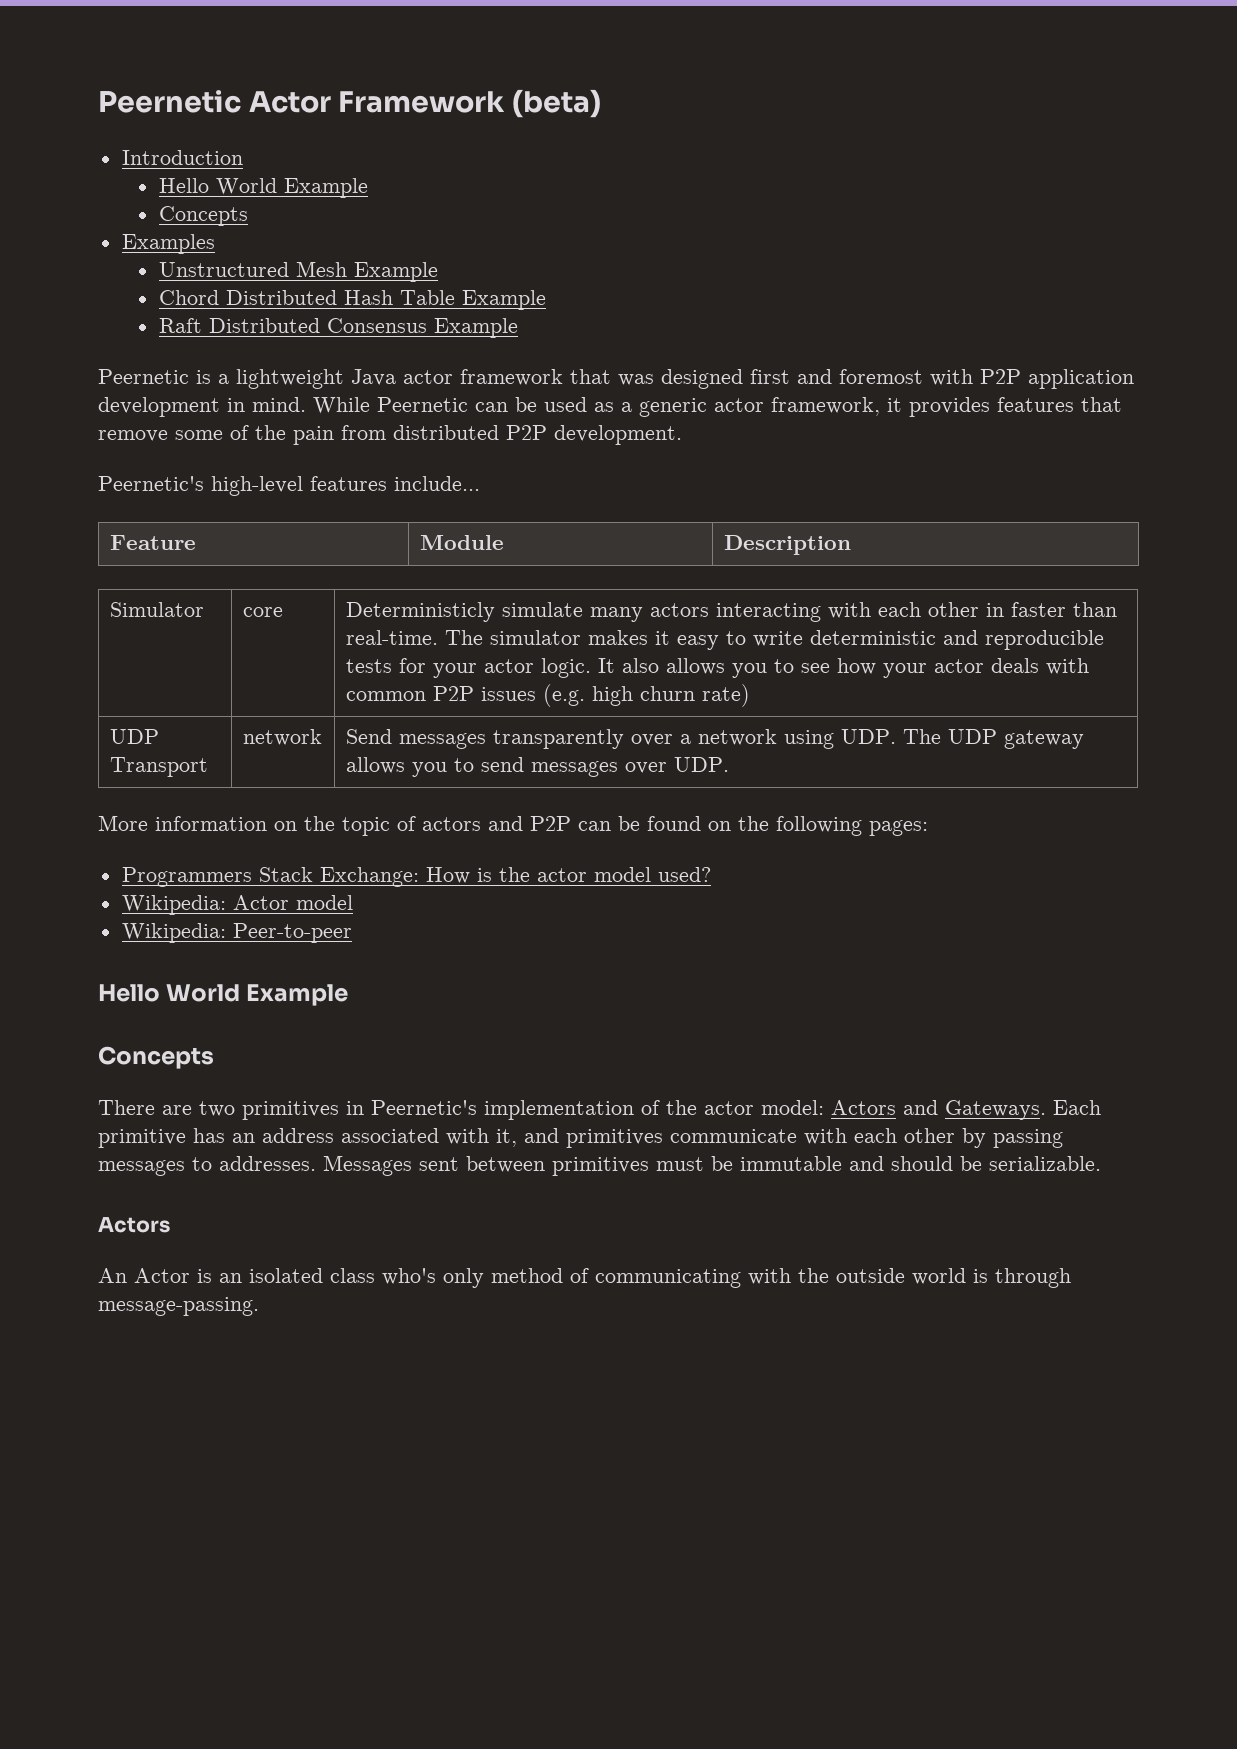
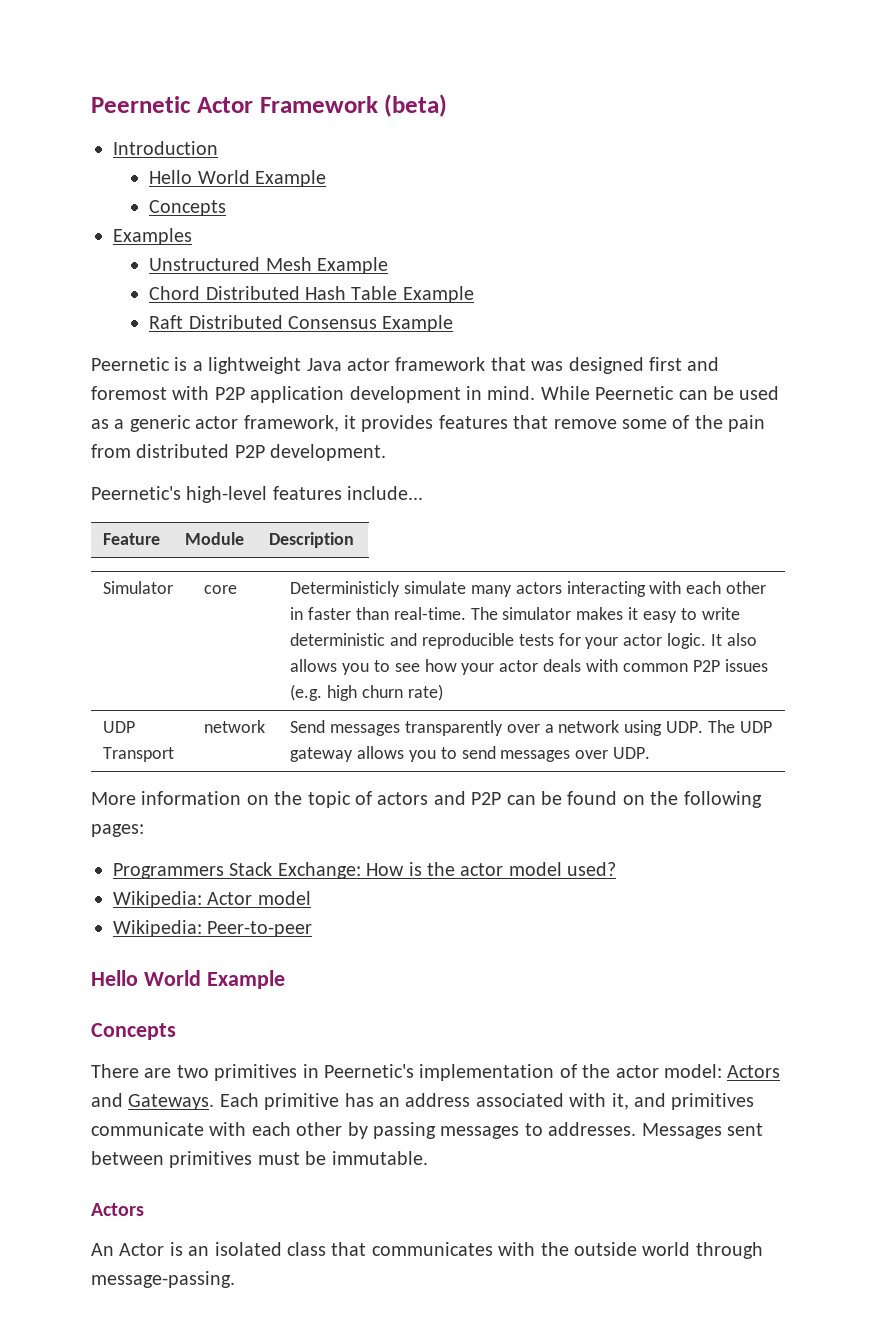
- Messages sent between primitives must be immutable and should be serializable.
+ Messages sent between primitives must be immutable.
- An Actor is an isolated class who's only method of communicating with the outside world is through message-passing.
+ An Actor is an isolated class that communicates with the outside world through message-passing.

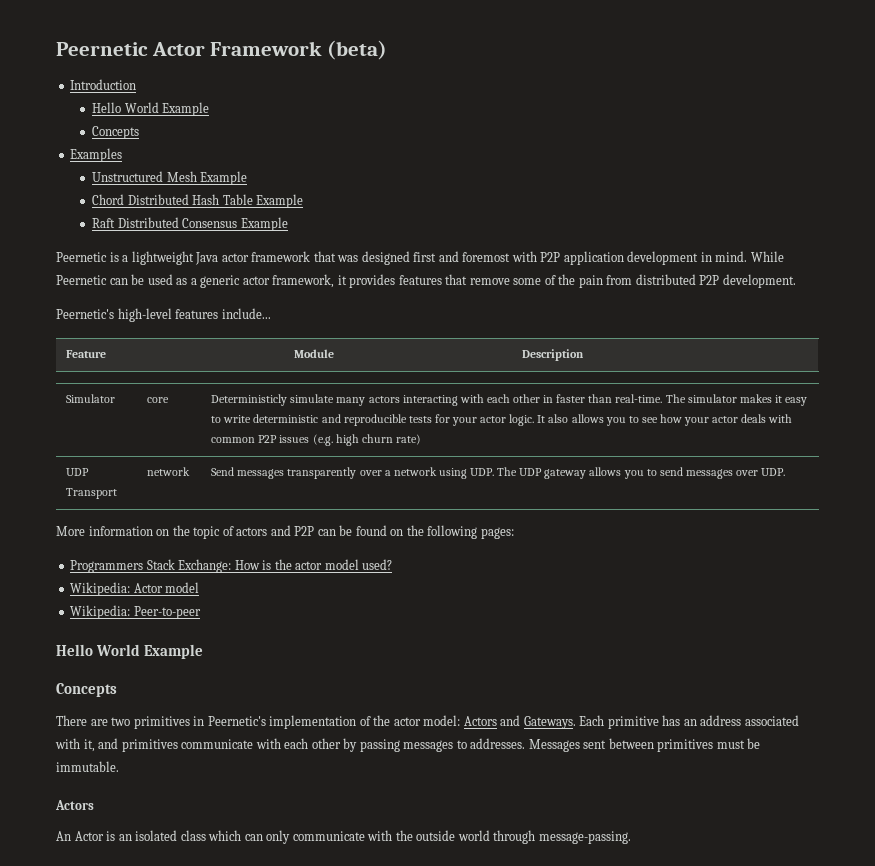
- An Actor is an isolated class that communicates with the outside world through message-passing.
+ An Actor is an isolated class which can only communicate with the outside world through message-passing.

